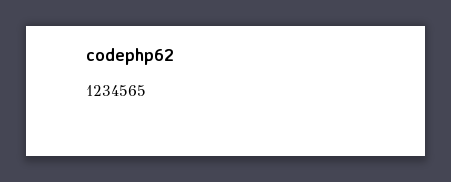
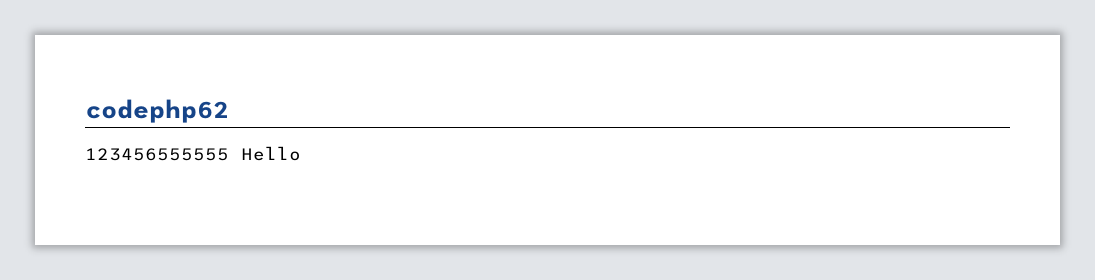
- 1234565
+ 123456555555 Hello

